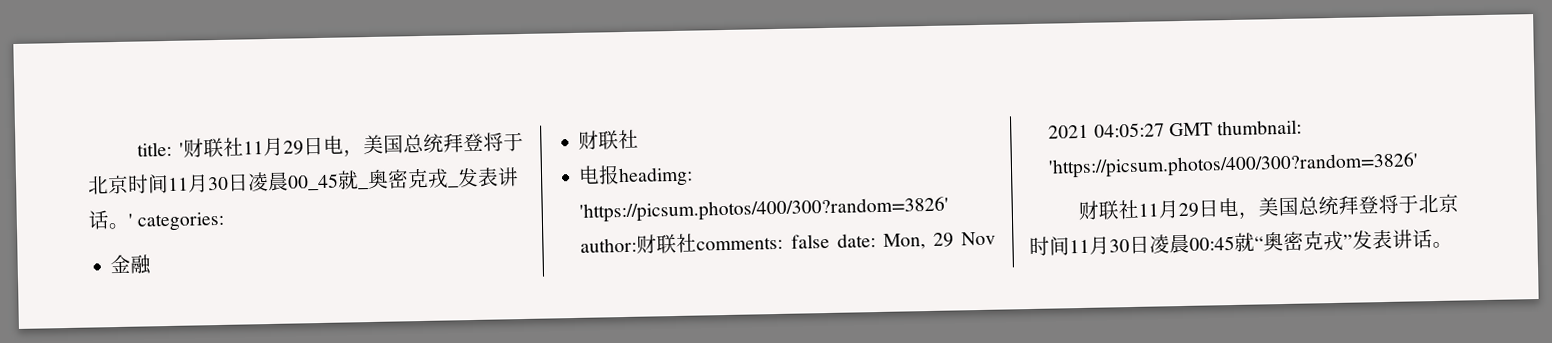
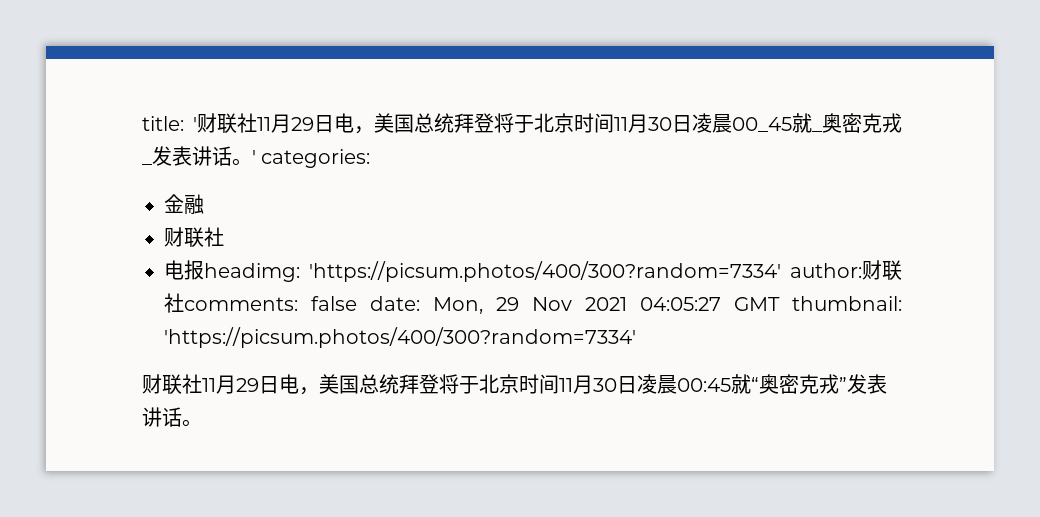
- 电报headimg: 'https://picsum.photos/400/300?random=3826' author:财联社comments: false date: Mon, 29 Nov 2021 04:05:27 GMT thumbnail: 'https://picsum.photos/400/300?random=3826'
+ 电报headimg: 'https://picsum.photos/400/300?random=7334' author:财联社comments: false date: Mon, 29 Nov 2021 04:05:27 GMT thumbnail: 'https://picsum.photos/400/300?random=7334'

